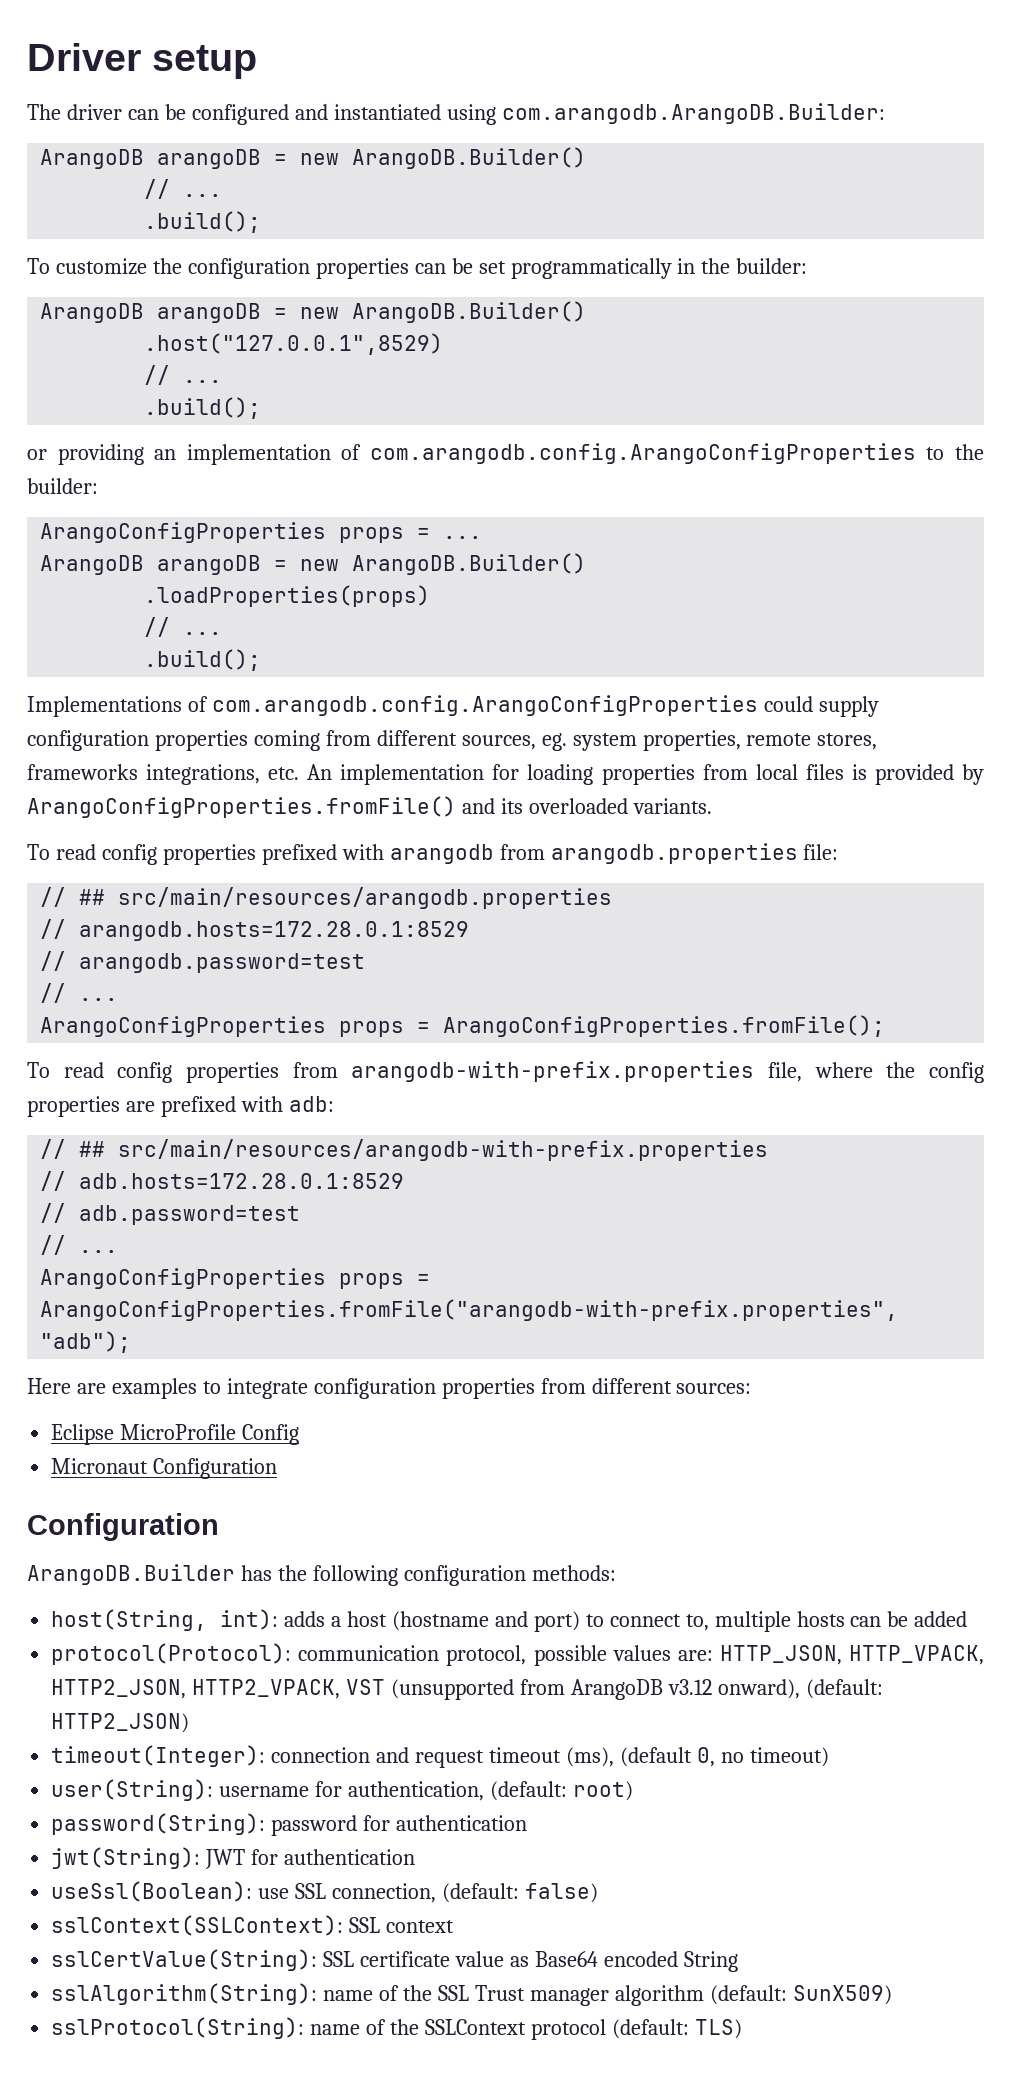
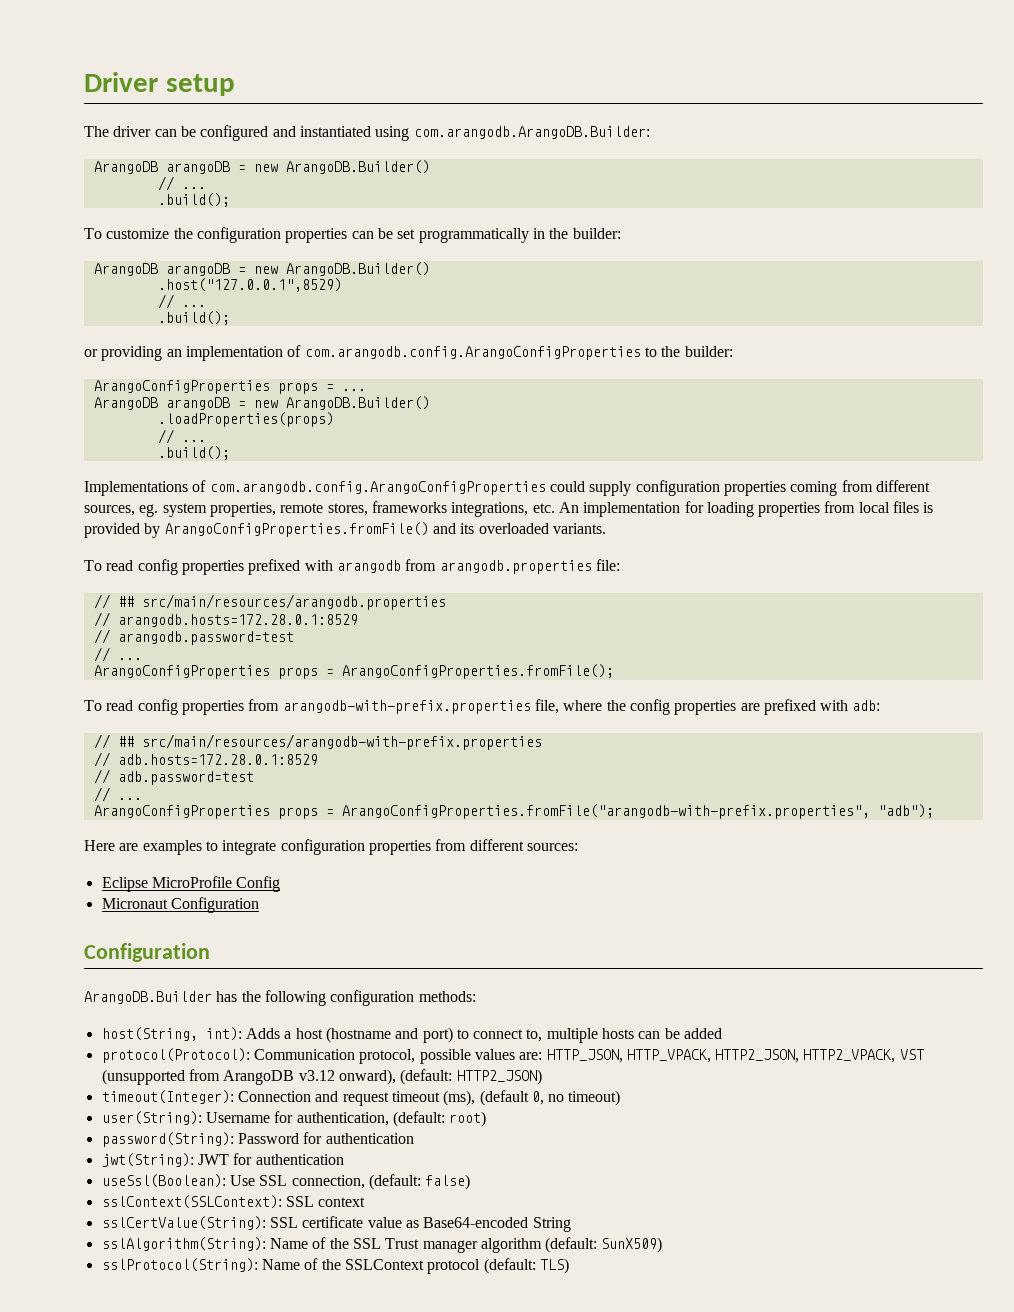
- host(String, int): adds a host (hostname and port) to connect to, multiple hosts can be added
+ host(String, int): Adds a host (hostname and port) to connect to, multiple hosts can be added
- protocol(Protocol): communication protocol, possible values are: HTTP_JSON, HTTP_VPACK, HTTP2_JSON, HTTP2_VPACK, VST (unsupported from ArangoDB v3.12 onward), (default: HTTP2_JSON)
+ protocol(Protocol): Communication protocol, possible values are: HTTP_JSON, HTTP_VPACK, HTTP2_JSON, HTTP2_VPACK, VST (unsupported from ArangoDB v3.12 onward), (default: HTTP2_JSON)
- timeout(Integer): connection and request timeout (ms), (default 0, no timeout)
+ timeout(Integer): Connection and request timeout (ms), (default 0, no timeout)
- user(String): username for authentication, (default: root)
+ user(String): Username for authentication, (default: root)
- password(String): password for authentication
+ password(String): Password for authentication
- useSsl(Boolean): use SSL connection, (default: false)
+ useSsl(Boolean): Use SSL connection, (default: false)
- sslCertValue(String): SSL certificate value as Base64 encoded String
+ sslCertValue(String): SSL certificate value as Base64-encoded String
- sslAlgorithm(String): name of the SSL Trust manager algorithm (default: SunX509)
+ sslAlgorithm(String): Name of the SSL Trust manager algorithm (default: SunX509)
- sslProtocol(String): name of the SSLContext protocol (default: TLS)
+ sslProtocol(String): Name of the SSLContext protocol (default: TLS)

